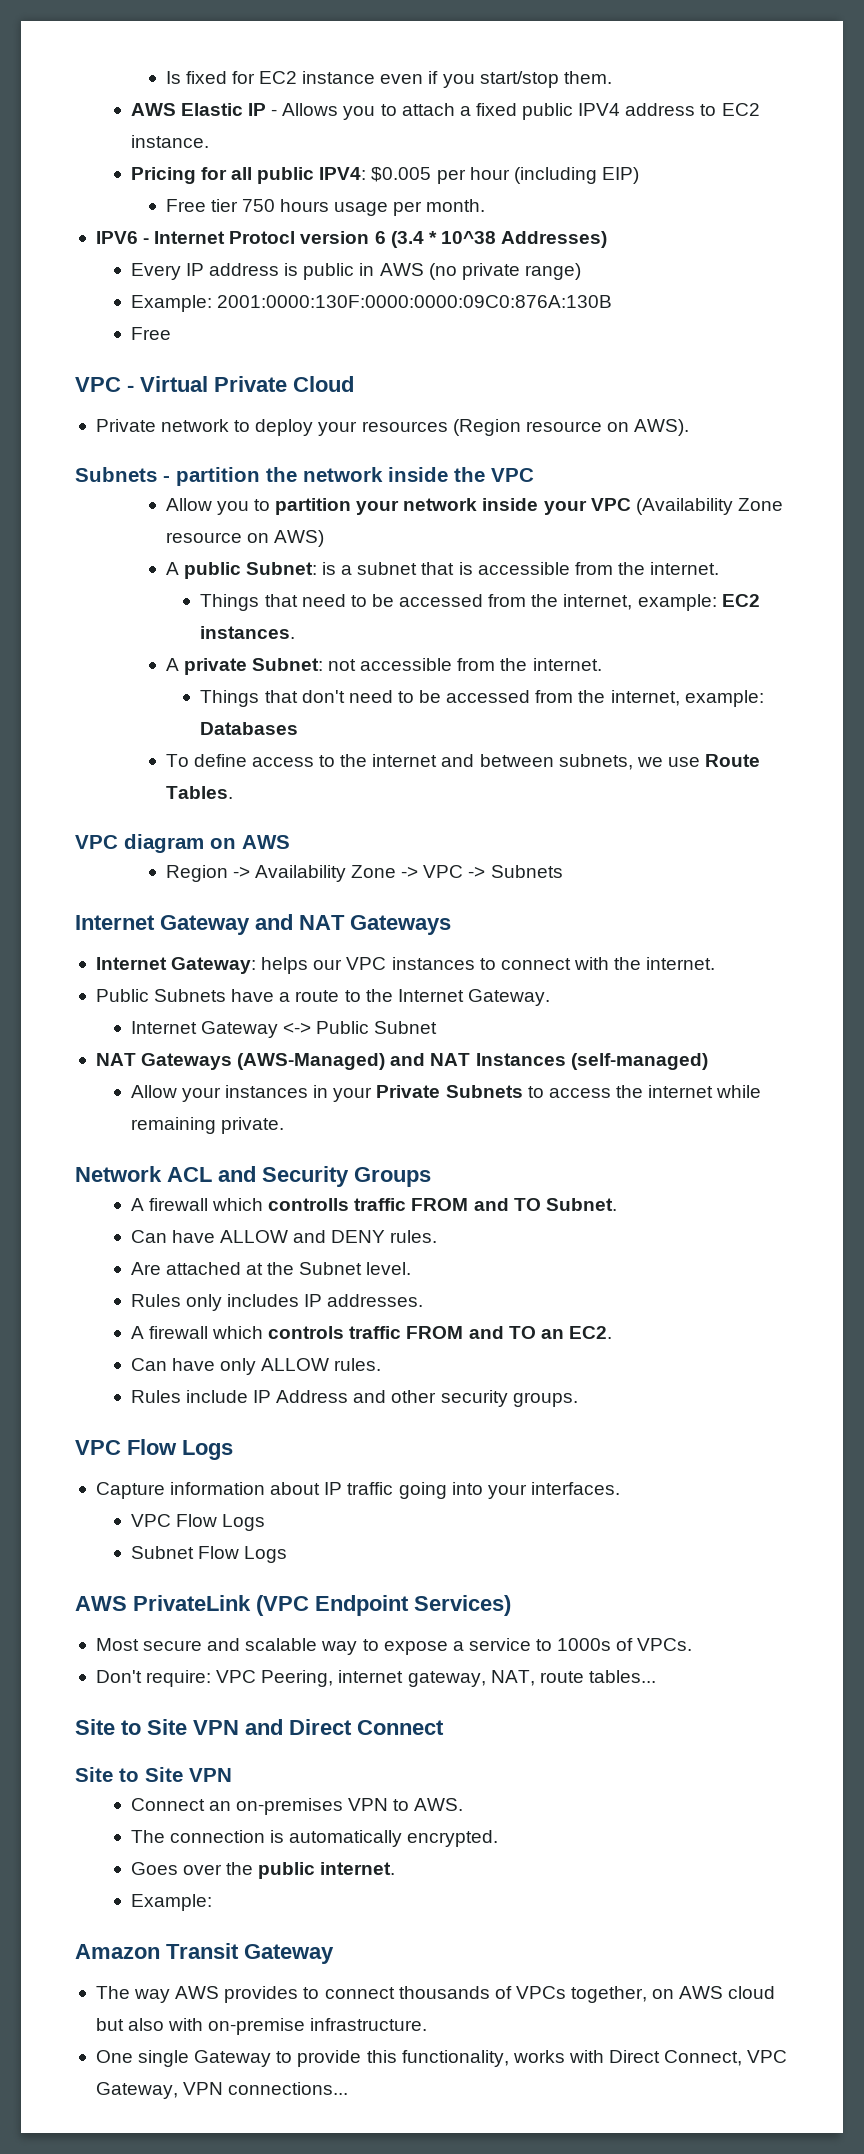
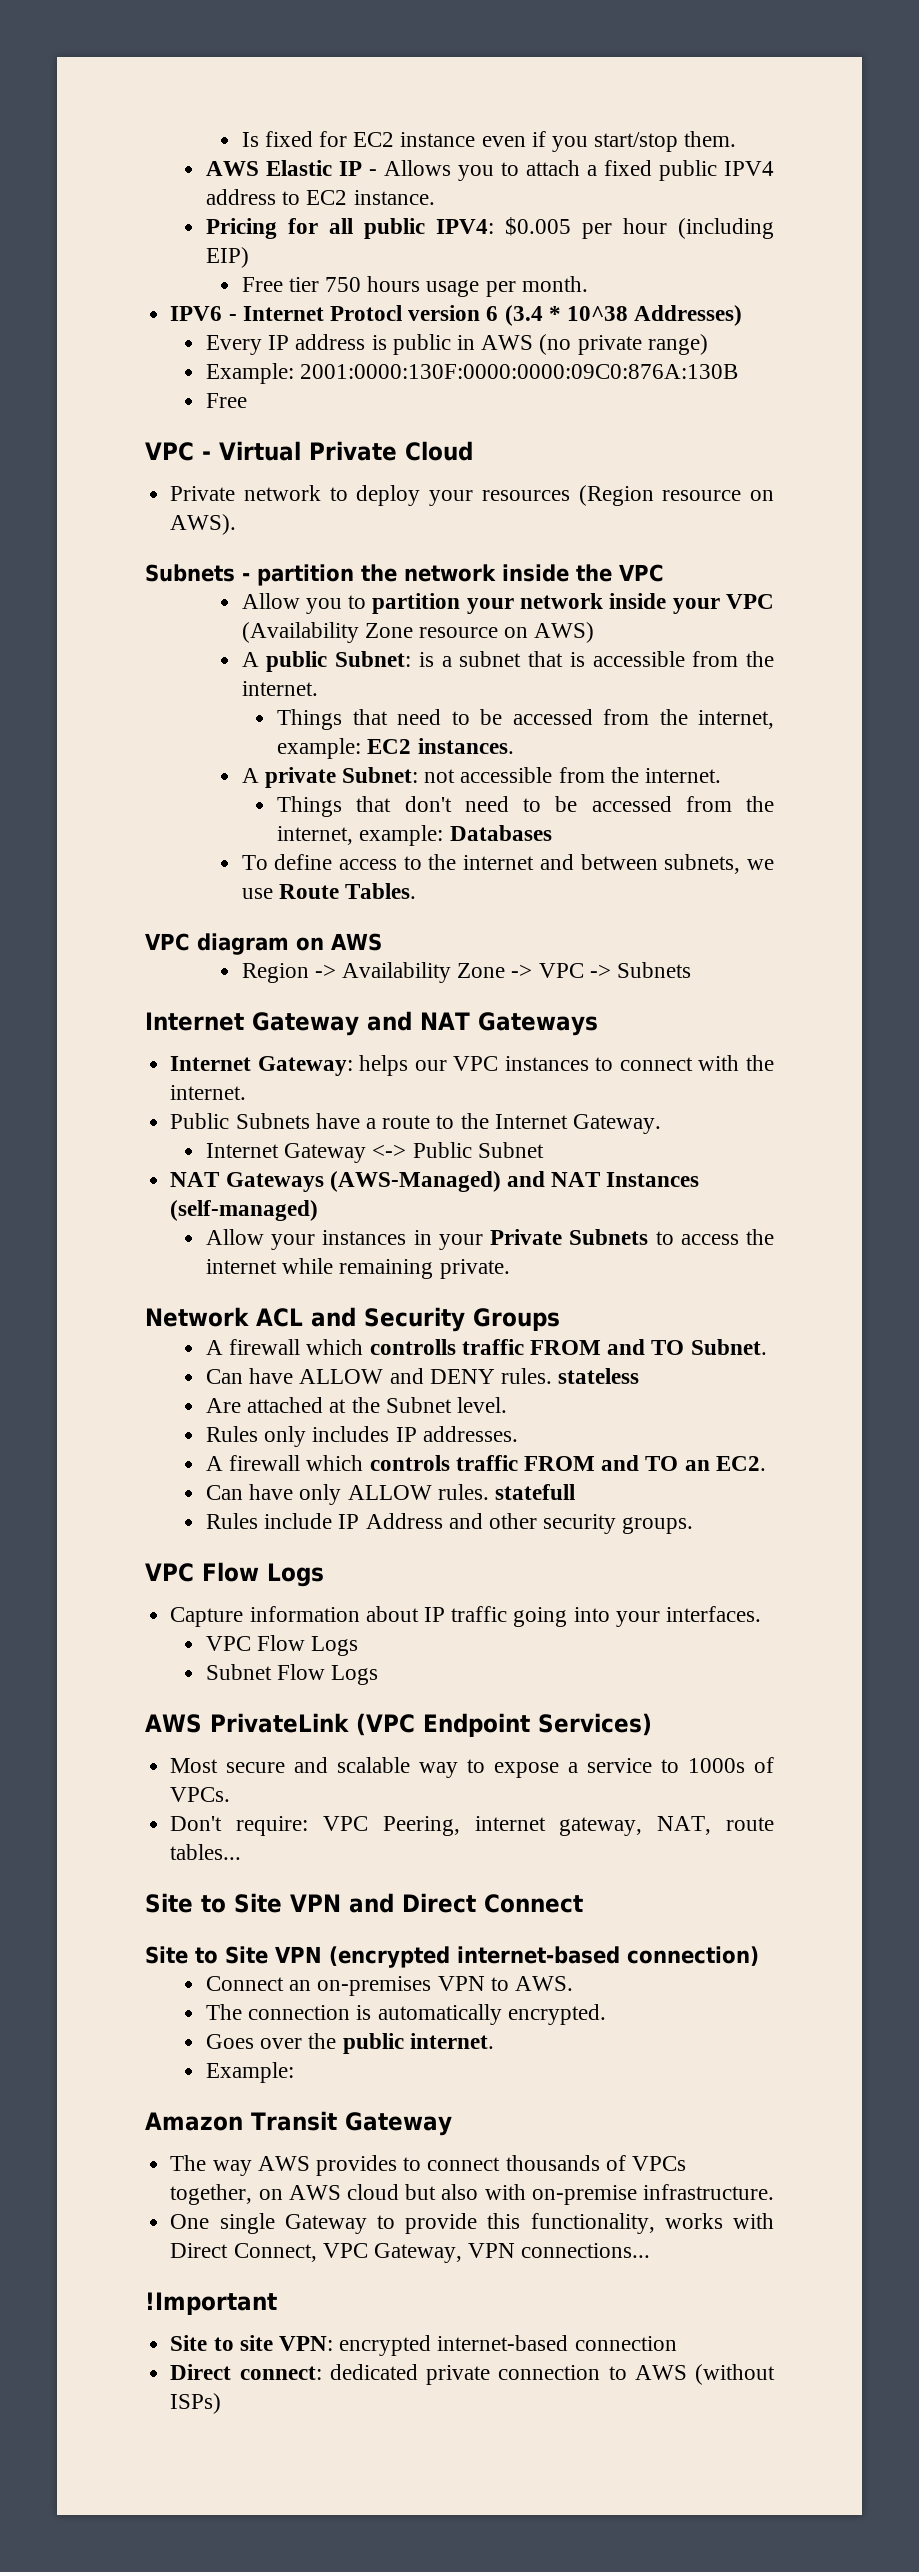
- Can have ALLOW and DENY rules.
+ Can have ALLOW and DENY rules. stateless
- Can have only ALLOW rules.
+ Can have only ALLOW rules. statefull
  Site to Site VPN and Direct Connect
- Site to Site VPN
+ Site to Site VPN (encrypted internet-based connection)
+ !Important
+ Site to site VPN: encrypted internet-based connection
+ Direct connect: dedicated private connection to AWS (without ISPs)

